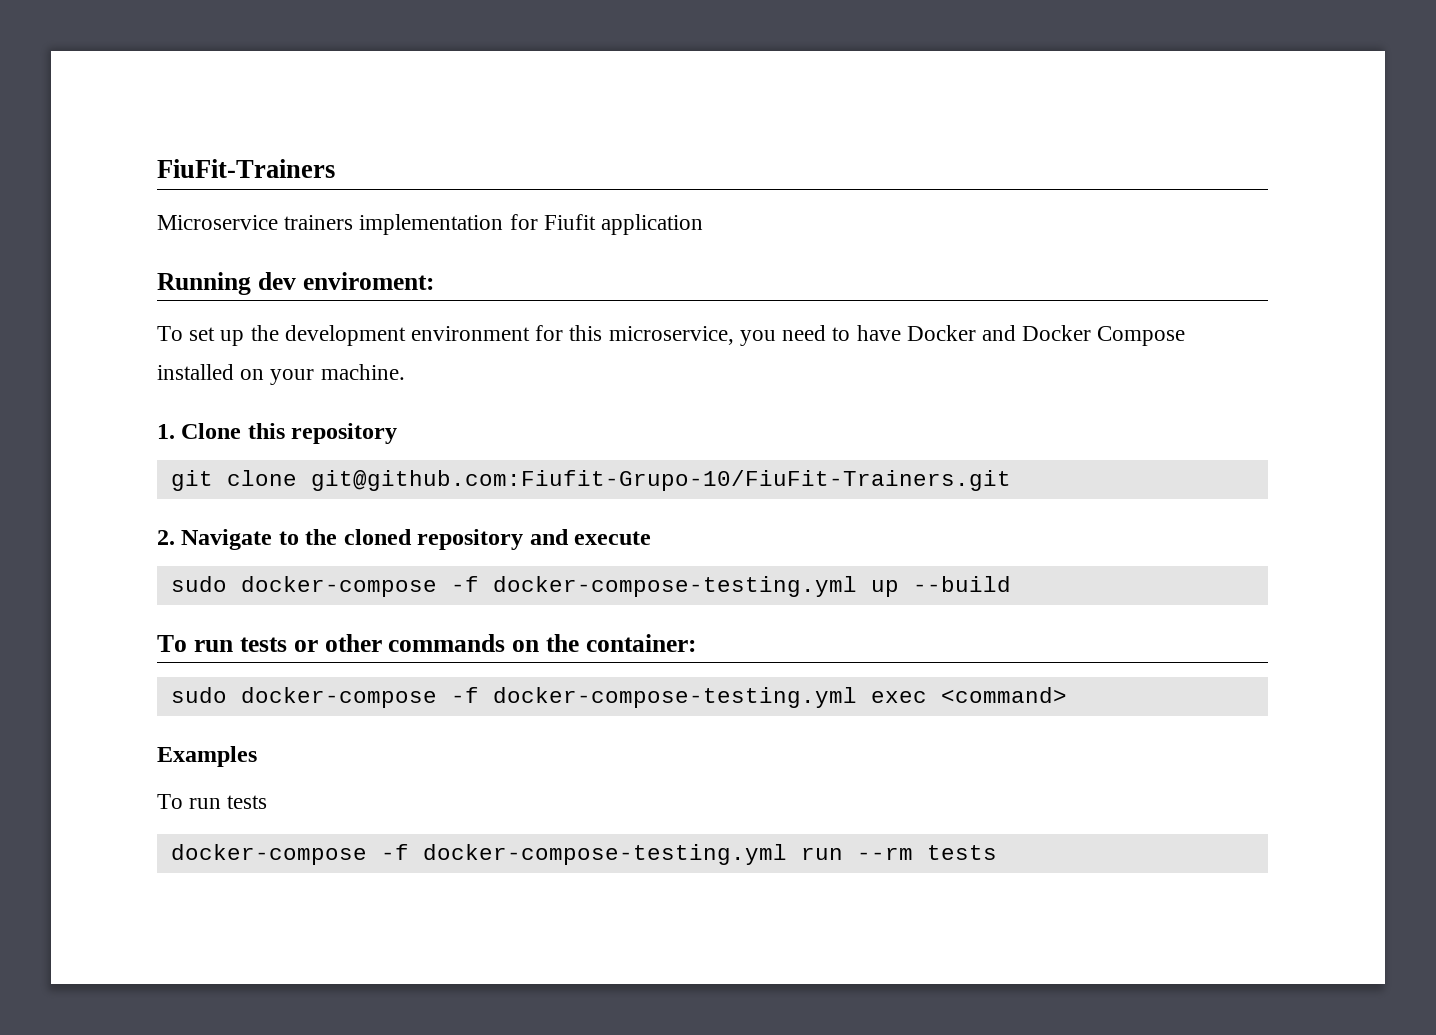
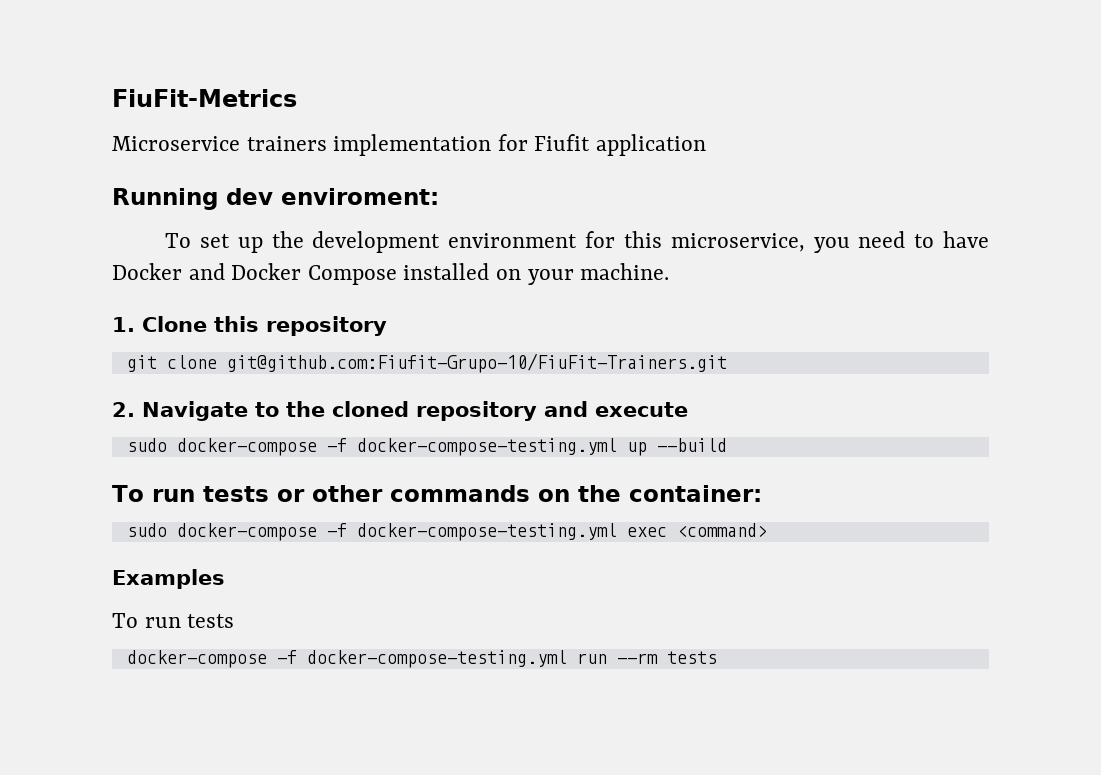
- FiuFit-Trainers
+ FiuFit-Metrics

